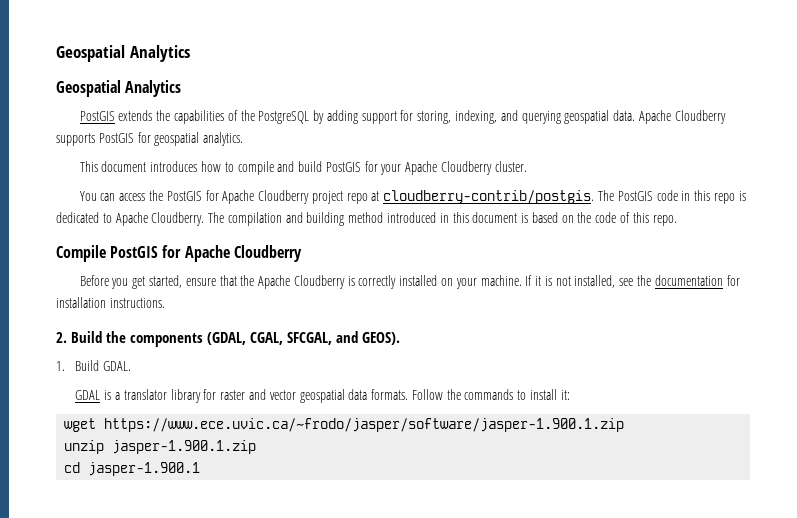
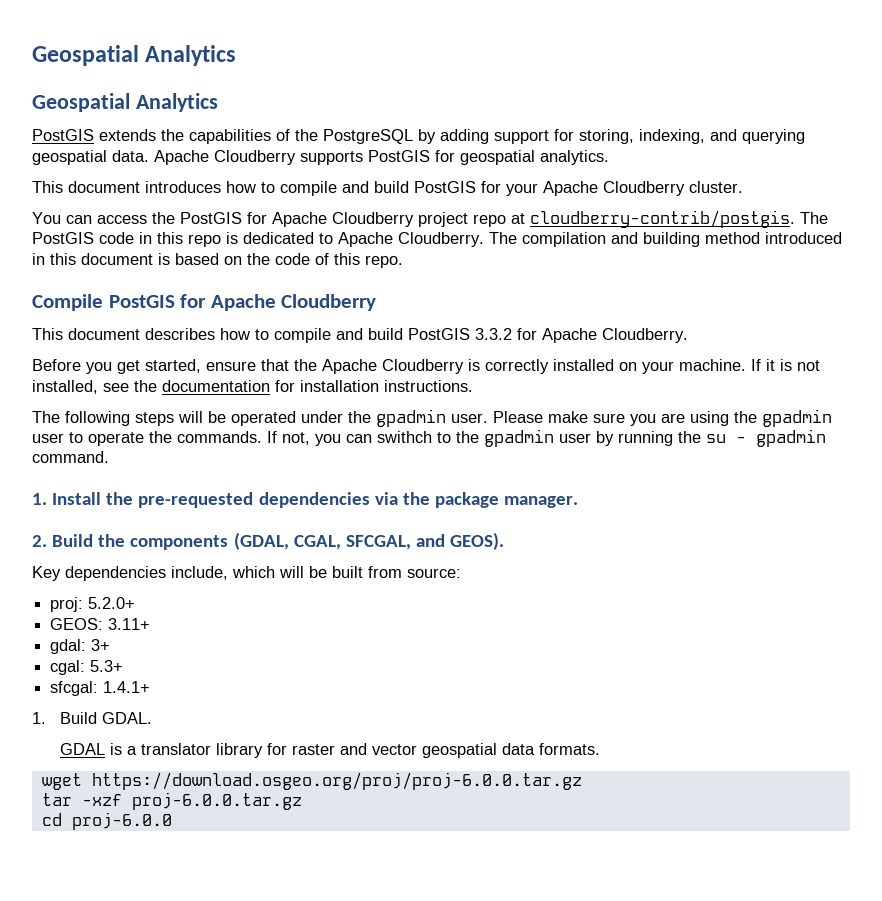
+ This document describes how to compile and build PostGIS 3.3.2 for Apache Cloudberry.
+ The following steps will be operated under the gpadmin user. Please make sure you are using the gpadmin user to operate the commands. If not, you can swithch to the gpadmin user by running the su - gpadmin command.
+ 1. Install the pre-requested dependencies via the package manager.
+ Key dependencies include, which will be built from source:
+ proj: 5.2.0+
+ GEOS: 3.11+
+ gdal: 3+
+ cgal: 5.3+
+ sfcgal: 1.4.1+
- GDAL is a translator library for raster and vector geospatial data formats. Follow the commands to install it:
- wget https://www.ece.uvic.ca/~frodo/jasper/software/jasper-1.900.1.zip
- unzip jasper-1.900.1.zip
+ GDAL is a translator library for raster and vector geospatial data formats.
+ wget https://download.osgeo.org/proj/proj-6.0.0.tar.gz
+ tar -xzf proj-6.0.0.tar.gz
- cd jasper-1.900.1
+ cd proj-6.0.0

